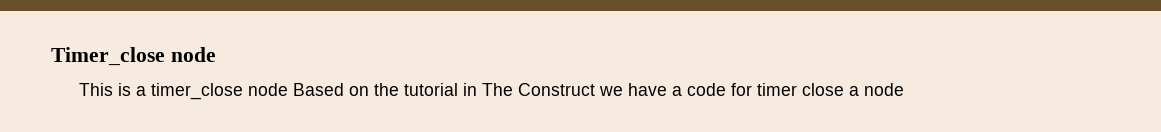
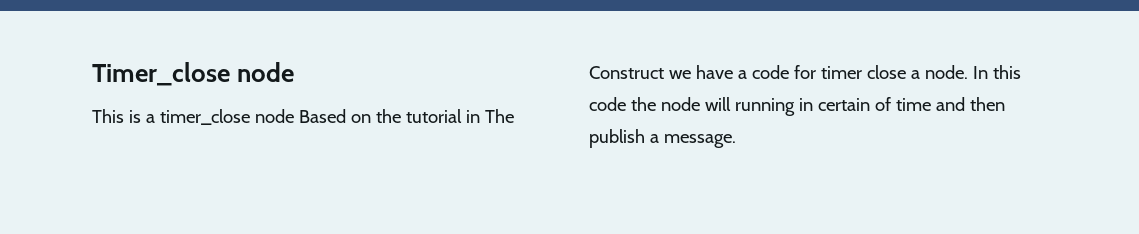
- This is a timer_close node Based on the tutorial in The Construct we have a code for timer close a node
+ This is a timer_close node Based on the tutorial in The Construct we have a code for timer close a node. In this code the node will running in certain of time and then publish a message.

